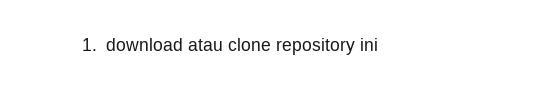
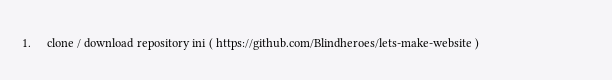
- 1. download atau clone repository ini
+ 1. clone / download repository ini ( https://github.com/Blindheroes/lets-make-website )

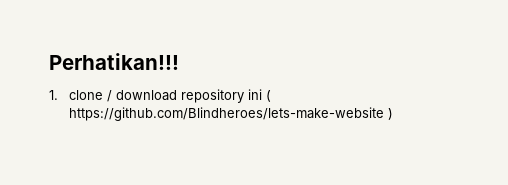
+ Perhatikan!!!

